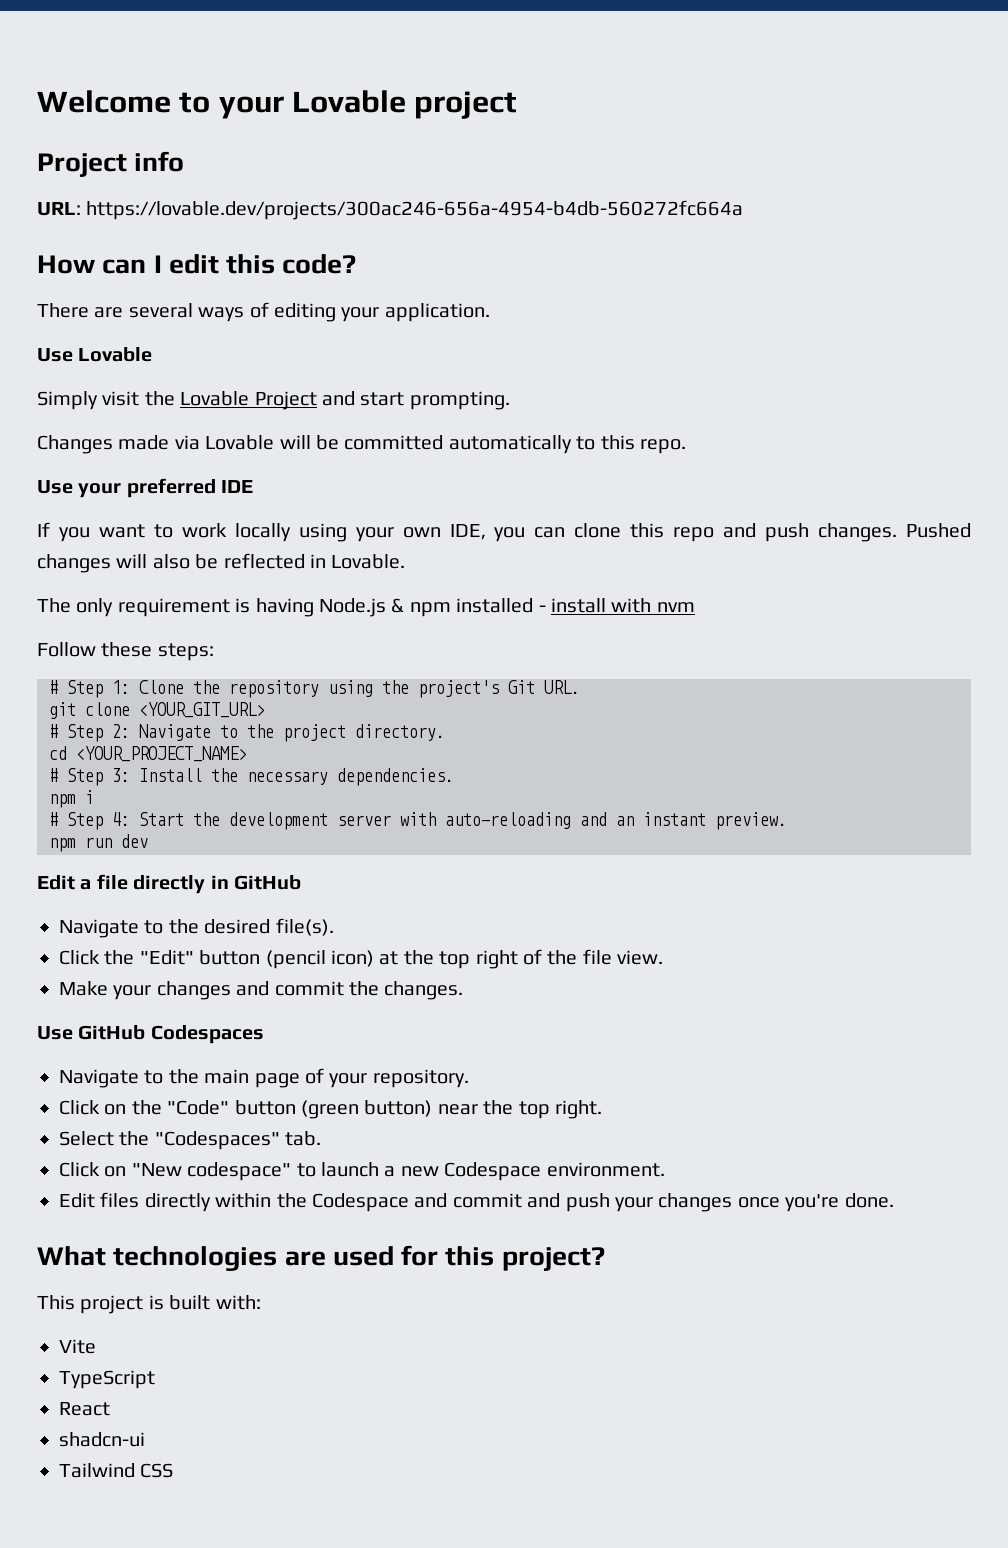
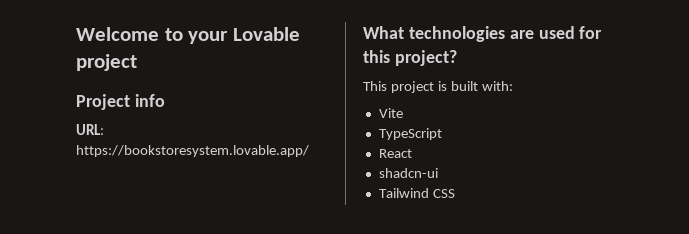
- URL: https://lovable.dev/projects/300ac246-656a-4954-b4db-560272fc664a
- How can I edit this code?
- There are several ways of editing your application.
- Use Lovable
- Simply visit the Lovable Project and start prompting.
- Changes made via Lovable will be committed automatically to this repo.
- Use your preferred IDE
- If you want to work locally using your own IDE, you can clone this repo and push changes. Pushed changes will also be reflected in Lovable.
- The only requirement is having Node.js & npm installed - install with nvm
- Follow these steps:
- # Step 1: Clone the repository using the project's Git URL.
- git clone <YOUR_GIT_URL>
- # Step 2: Navigate to the project directory.
- cd <YOUR_PROJECT_NAME>
- # Step 3: Install the necessary dependencies.
- npm i
- # Step 4: Start the development server with auto-reloading and an instant preview.
- npm run dev
- Edit a file directly in GitHub
- Navigate to the desired file(s).
- Click the "Edit" button (pencil icon) at the top right of the file view.
- Make your changes and commit the changes.
- Use GitHub Codespaces
- Navigate to the main page of your repository.
- Click on the "Code" button (green button) near the top right.
- Select the "Codespaces" tab.
- Click on "New codespace" to launch a new Codespace environment.
- Edit files directly within the Codespace and commit and push your changes once you're done.
+ URL: https://bookstoresystem.lovable.app/

